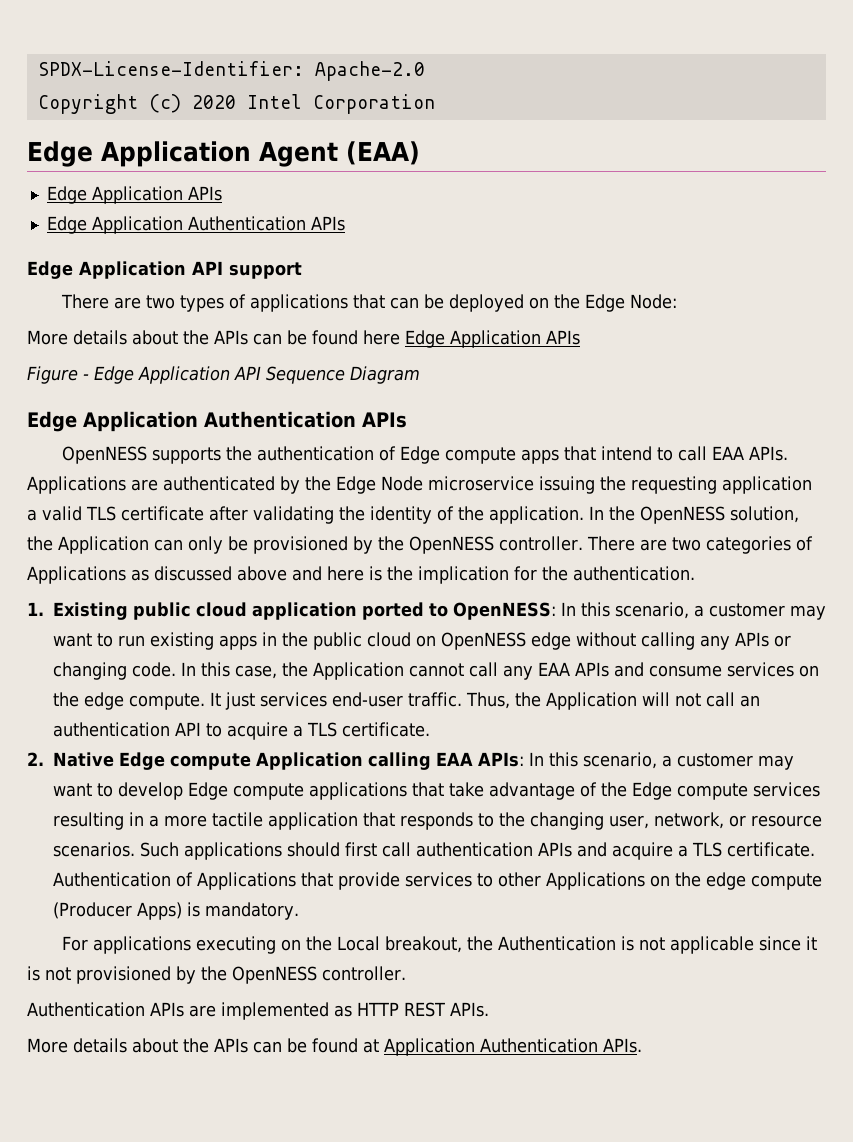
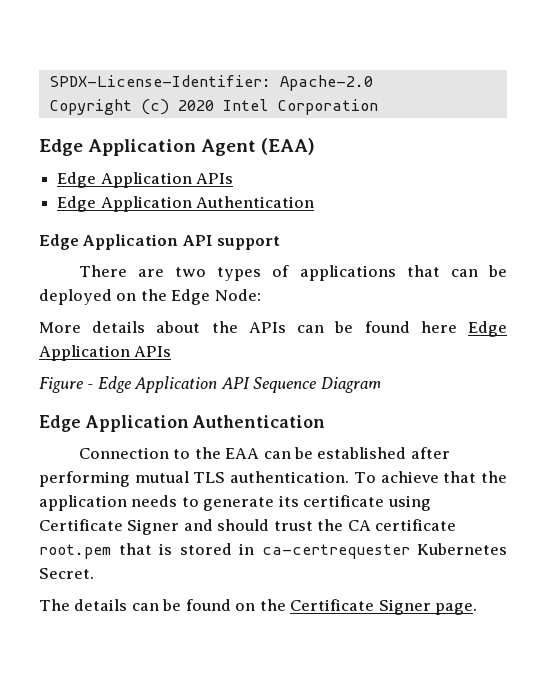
  Edge Application Agent (EAA)
  Edge Application APIs
- Edge Application Authentication APIs
+ Edge Application Authentication
  Figure - Edge Application API Sequence Diagram
- Edge Application Authentication APIs
- OpenNESS supports the authentication of Edge compute apps that intend to call EAA APIs. Applications are authenticated by the Edge Node microservice issuing the requesting application a valid TLS certificate after validating the identity of the application. In the OpenNESS solution, the Application can only be provisioned by the OpenNESS controller. There are two categories of Applications as discussed above and here is the implication for the authentication.
- 1. Existing public cloud application ported to OpenNESS: In this scenario, a customer may want to run existing apps in the public cloud on OpenNESS edge without calling any APIs or changing code. In this case, the Application cannot call any EAA APIs and consume services on the edge compute. It just services end-user traffic. Thus, the Application will not call an authentication API to acquire a TLS certificate.
- 2. Native Edge compute Application calling EAA APIs: In this scenario, a customer may want to develop Edge compute applications that take advantage of the Edge compute services resulting in a more tactile application that responds to the changing user, network, or resource scenarios. Such applications should first call authentication APIs and acquire a TLS certificate. Authentication of Applications that provide services to other Applications on the edge compute (Producer Apps) is mandatory.
- For applications executing on the Local breakout, the Authentication is not applicable since it is not provisioned by the OpenNESS controller.
- Authentication APIs are implemented as HTTP REST APIs.
- More details about the APIs can be found at Application Authentication APIs.
+ Edge Application Authentication
+ Connection to the EAA can be established after performing mutual TLS authentication. To achieve that the application needs to generate its certificate using Certificate Signer and should trust the CA certificate root.pem that is stored in ca-certrequester Kubernetes Secret.
+ The details can be found on the Certificate Signer page.

